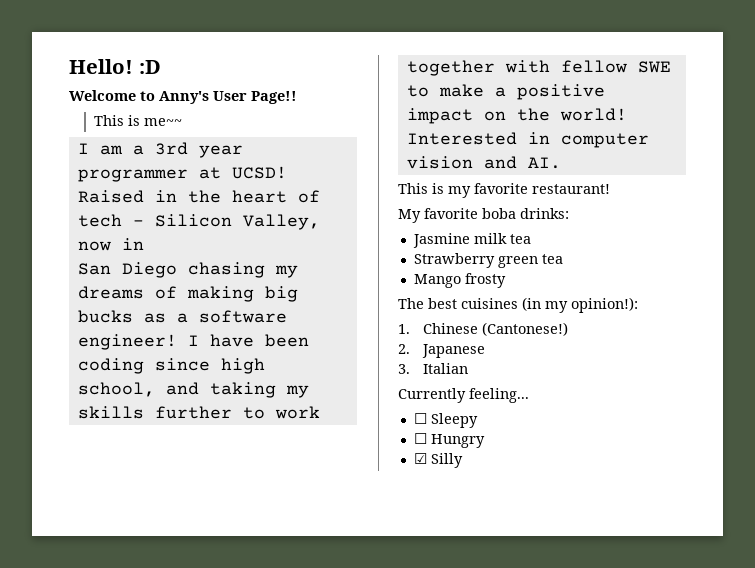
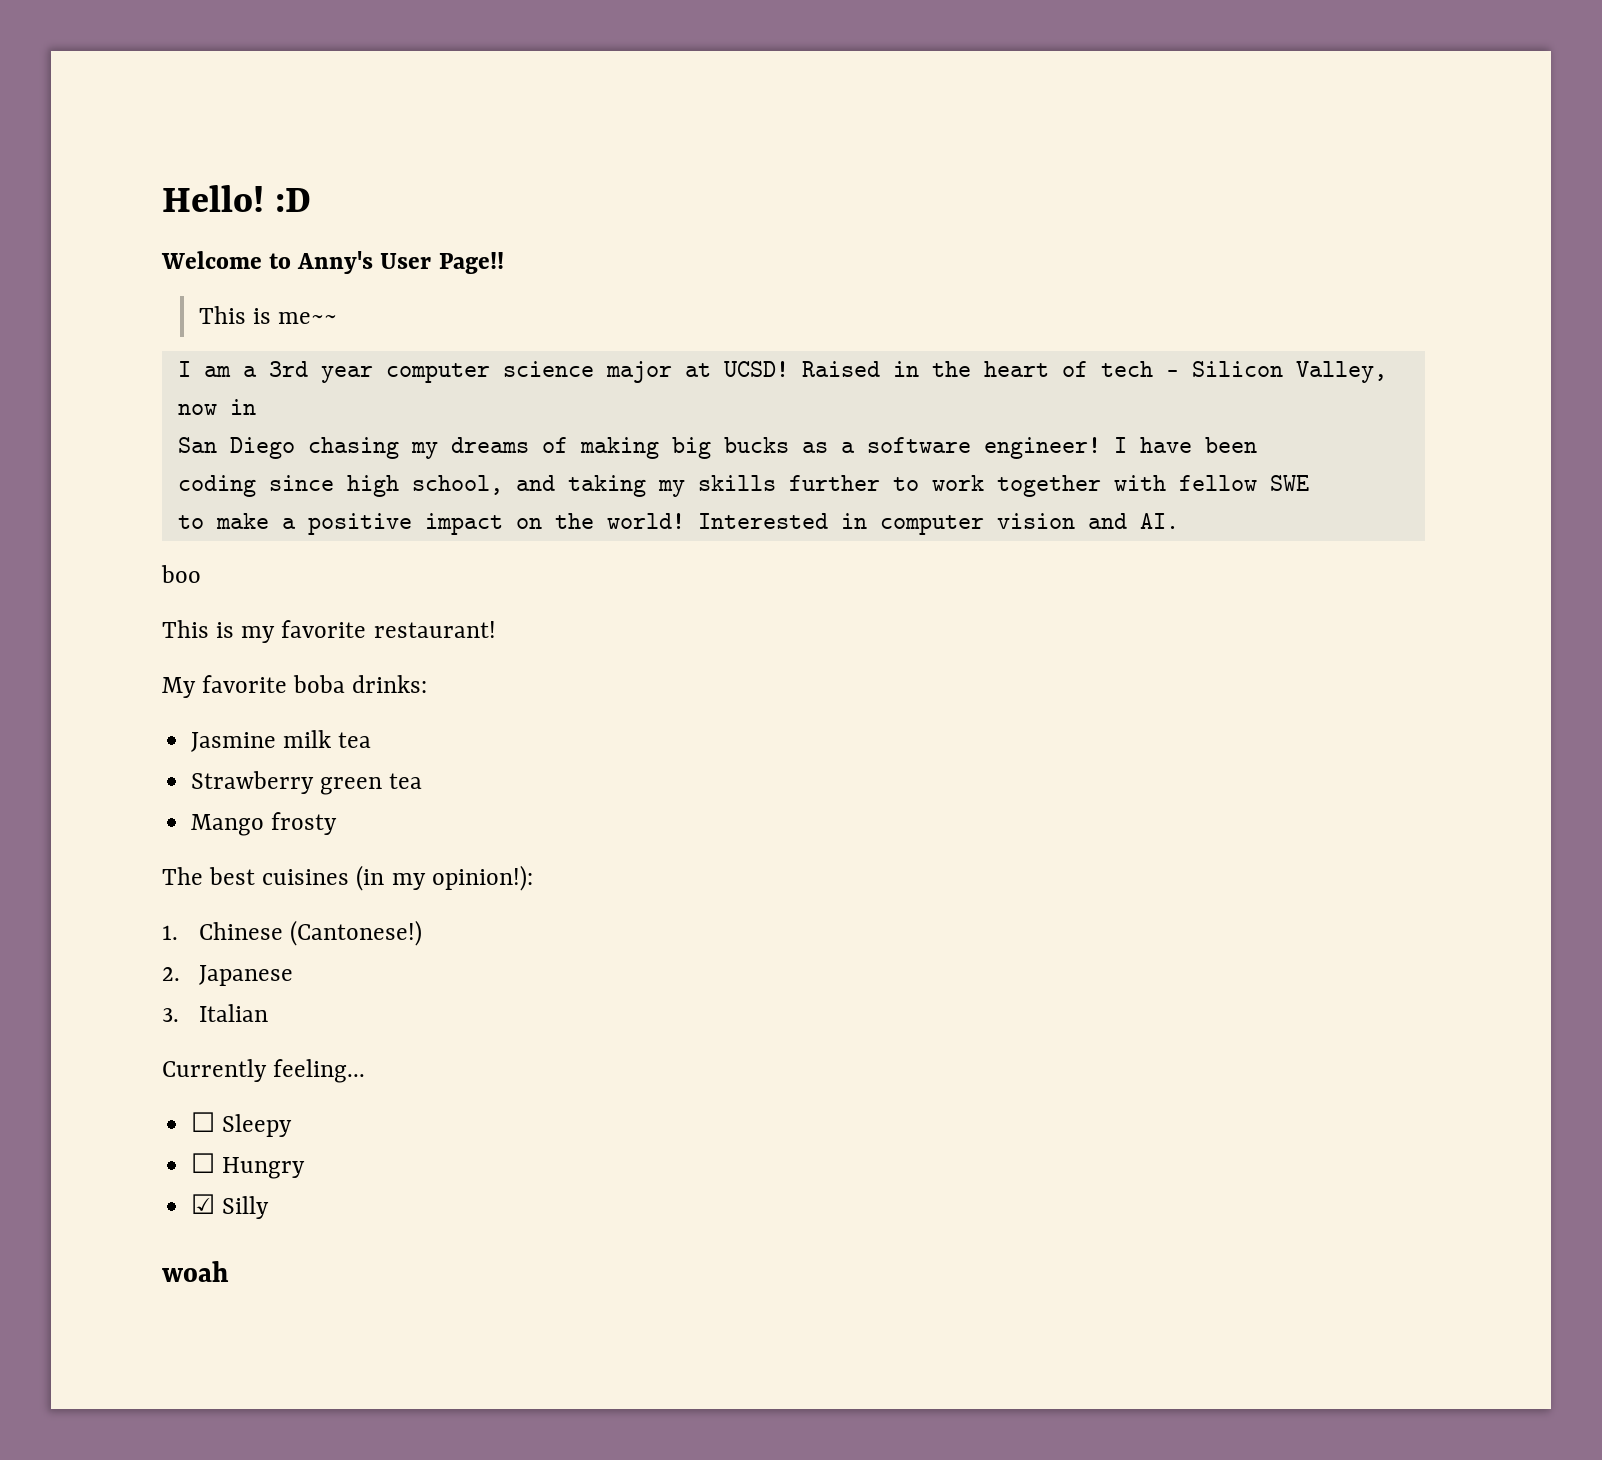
- I am a 3rd year programmer at UCSD!
+ I am a 3rd year computer science major at UCSD!
+ boo
+ woah

